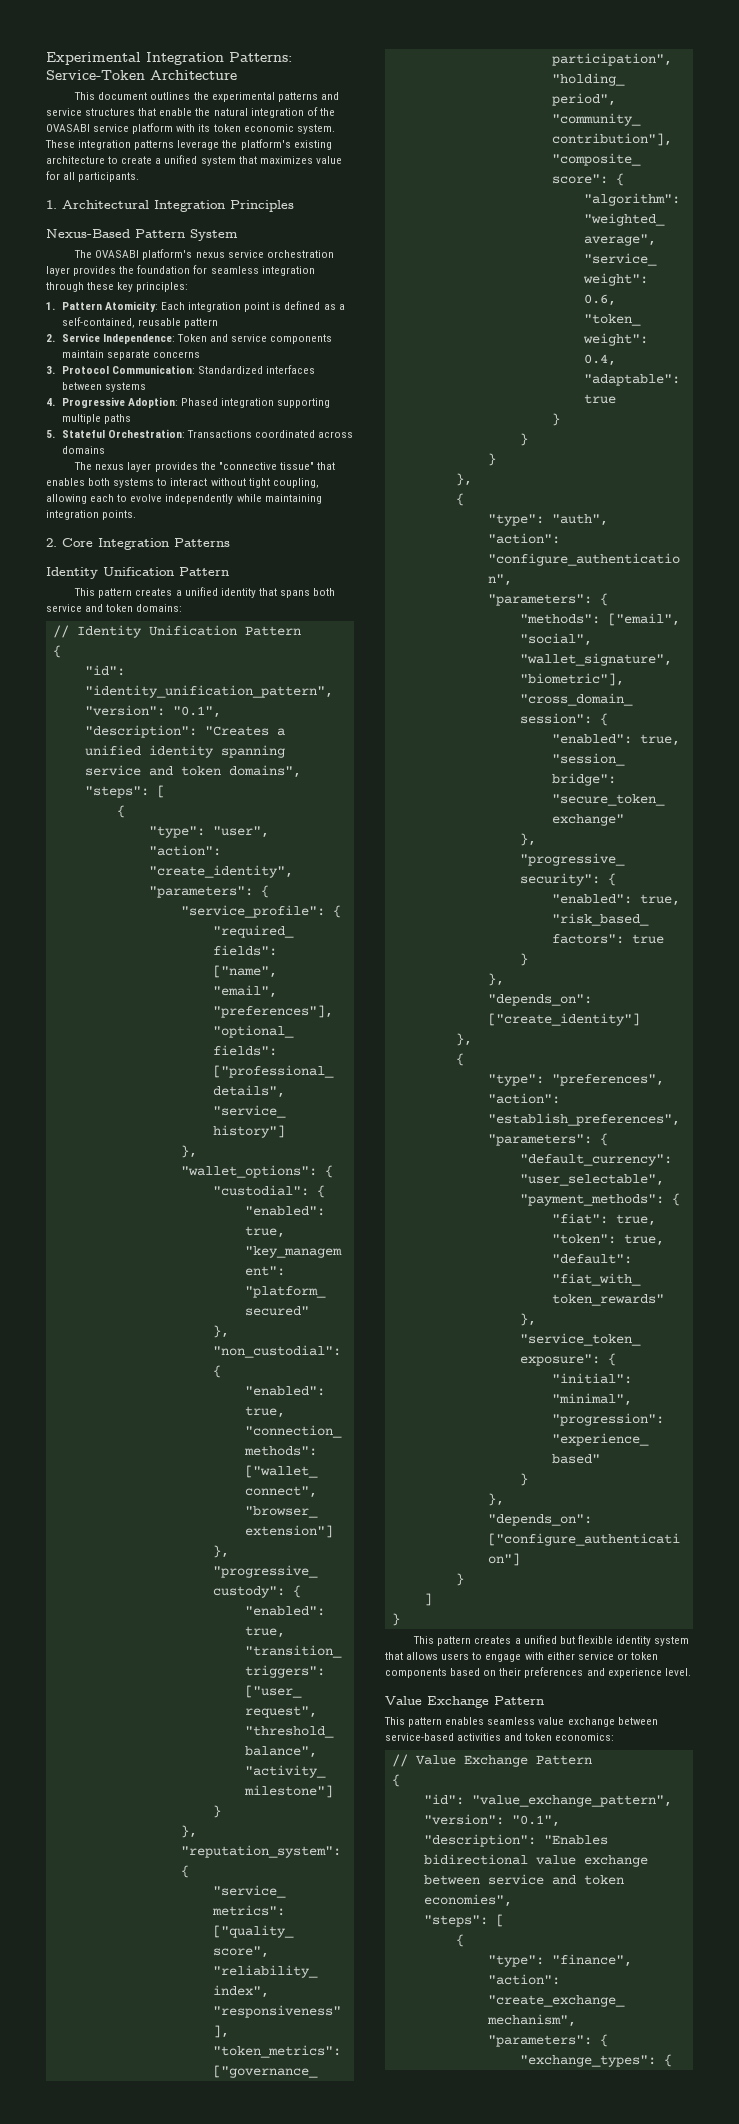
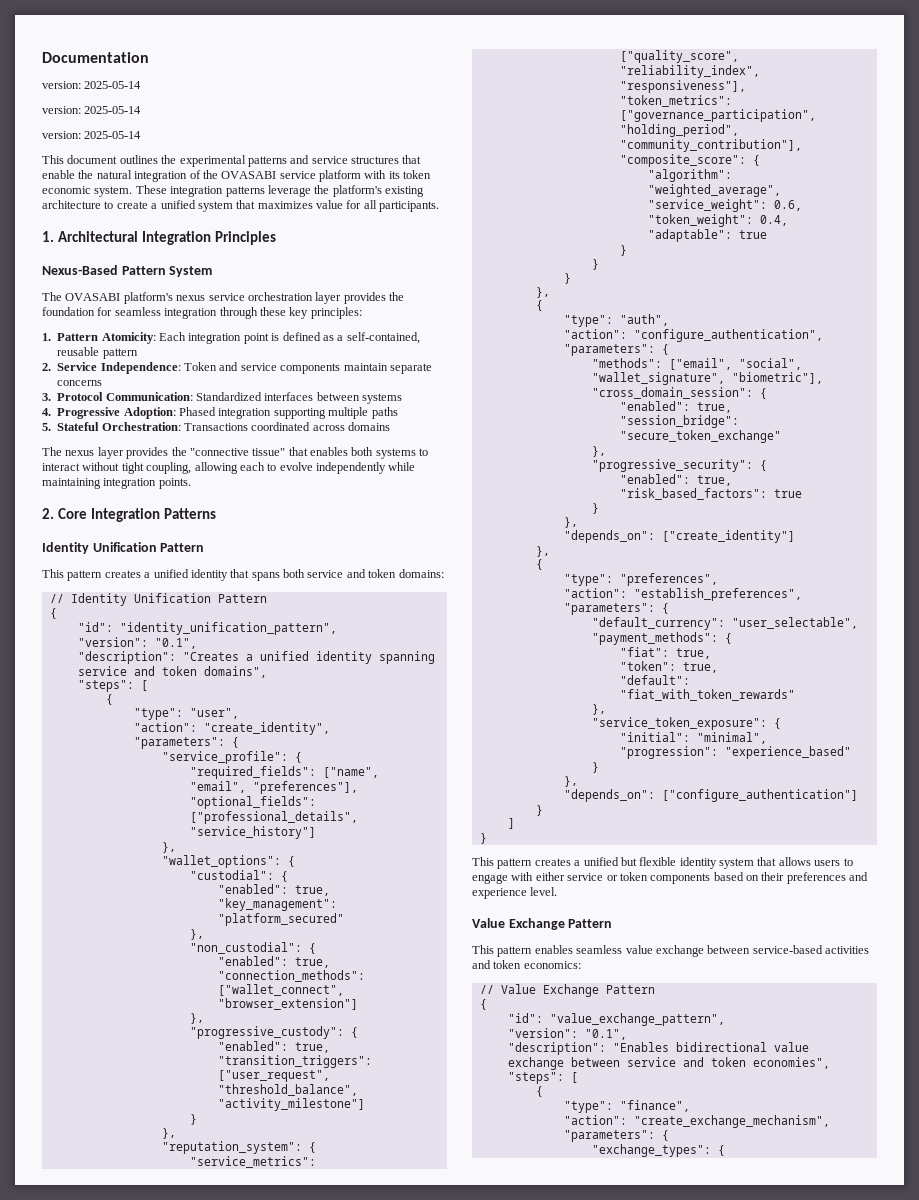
- Experimental Integration Patterns: Service-Token Architecture
+ Documentation
+ version: 2025-05-14
+ version: 2025-05-14
+ version: 2025-05-14

